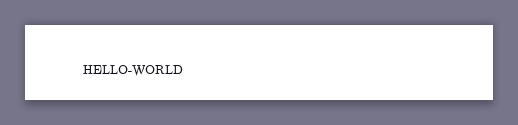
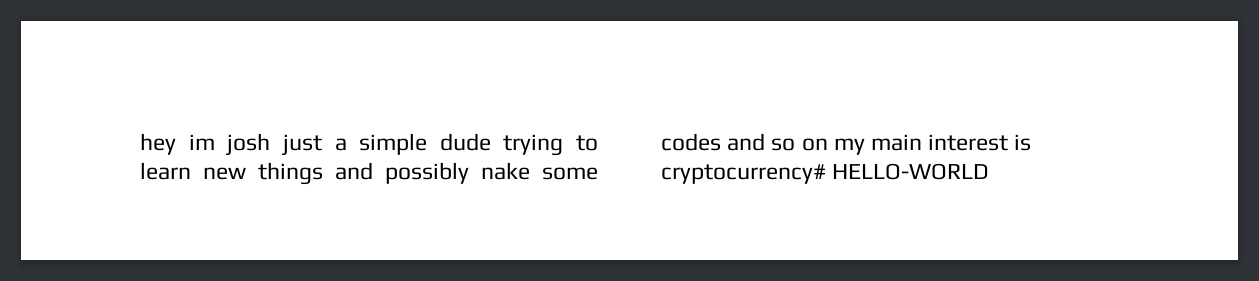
- HELLO-WORLD
+ hey im josh just a simple dude trying to learn new things and possibly nake some codes and so on my main interest is cryptocurrency# HELLO-WORLD

